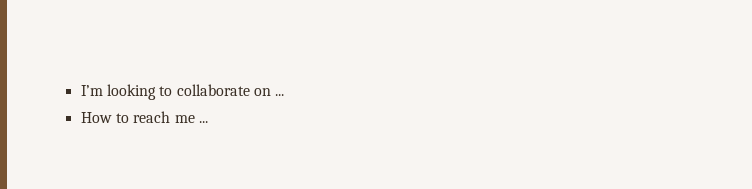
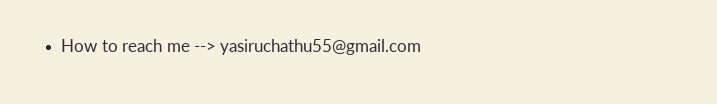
- I’m looking to collaborate on ...
- How to reach me ...
+ How to reach me --> yasiruchathu55@gmail.com

